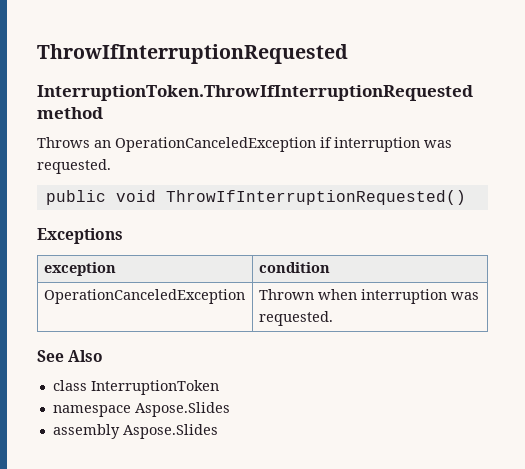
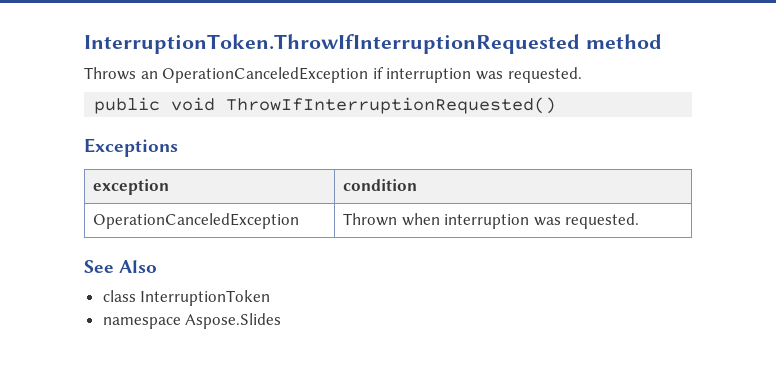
- ThrowIfInterruptionRequested
- assembly Aspose.Slides

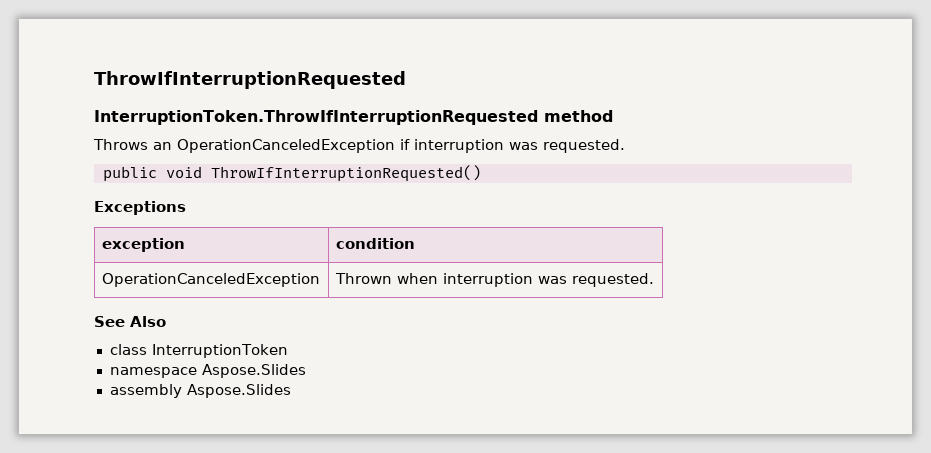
+ ThrowIfInterruptionRequested
+ assembly Aspose.Slides

